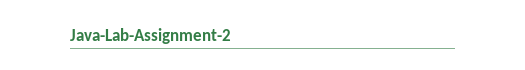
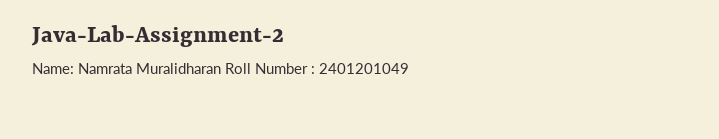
+ Name: Namrata Muralidharan Roll Number : 2401201049

